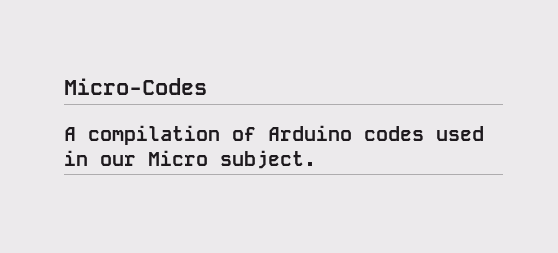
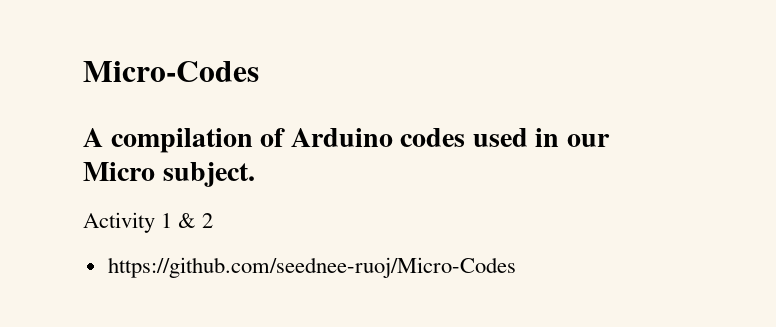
+ Activity 1 & 2
+ https://github.com/seednee-ruoj/Micro-Codes

